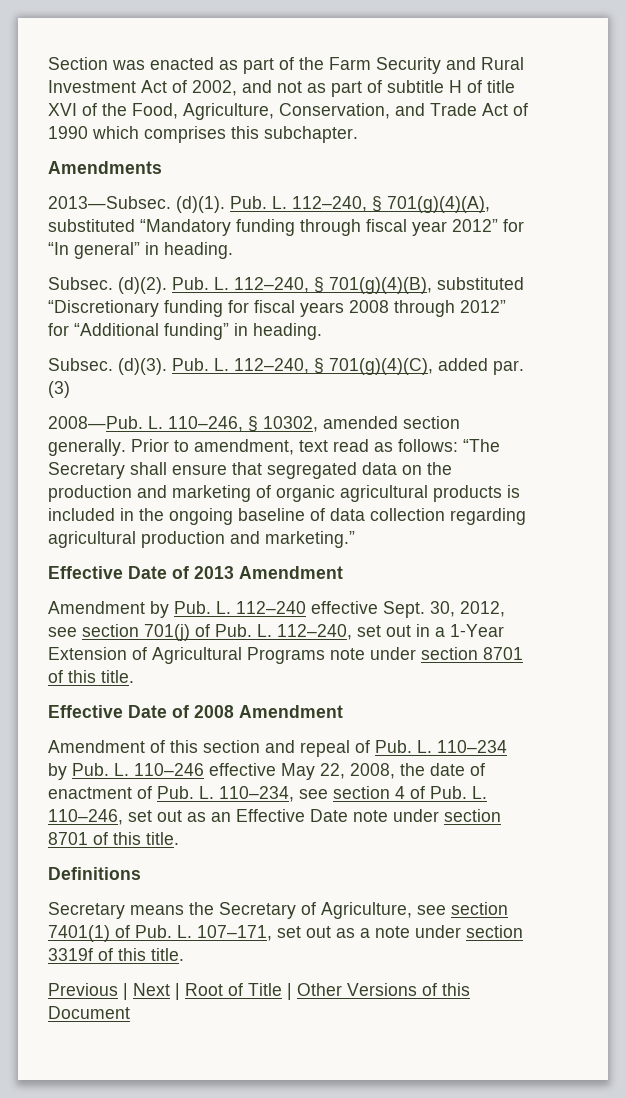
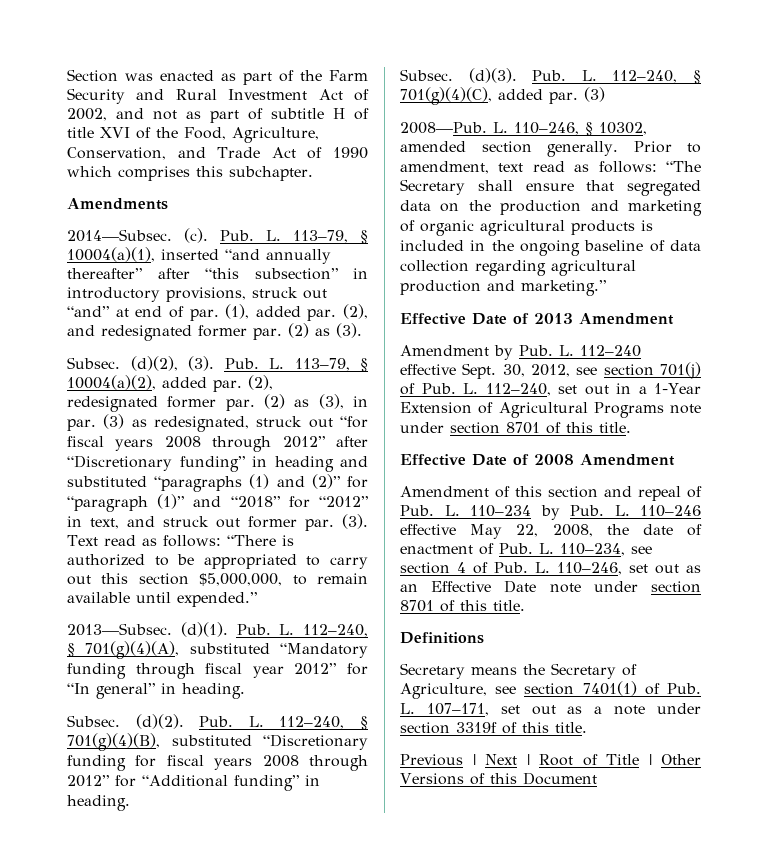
+ 2014—Subsec. (c). Pub. L. 113–79, § 10004(a)(1), inserted “and annually thereafter” after “this subsection” in introductory provisions, struck out “and” at end of par. (1), added par. (2), and redesignated former par. (2) as (3).
+ Subsec. (d)(2), (3). Pub. L. 113–79, § 10004(a)(2), added par. (2), redesignated former par. (2) as (3), in par. (3) as redesignated, struck out “for fiscal years 2008 through 2012” after “Discretionary funding” in heading and substituted “paragraphs (1) and (2)” for “paragraph (1)” and “2018” for “2012” in text, and struck out former par. (3). Text read as follows: “There is authorized to be appropriated to carry out this section $5,000,000, to remain available until expended.”

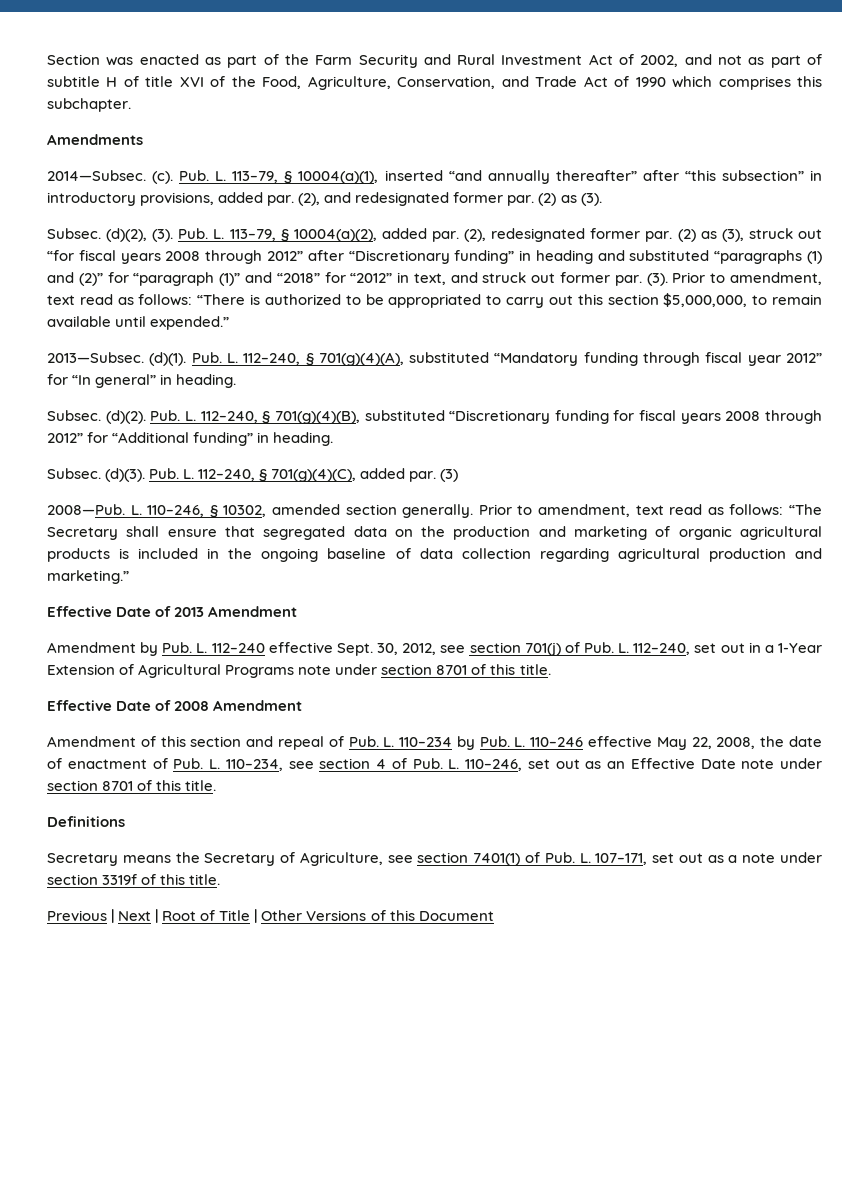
- Pub. L. 113–79, § 10004(a)(1), inserted “and annually thereafter” after “this subsection” in introductory provisions, struck out “and” at end of par. (1), added par.
+ Pub. L. 113–79, § 10004(a)(1), inserted “and annually thereafter” after “this subsection” in introductory provisions, added par.
- (2) as (3), in par. (3) as redesignated, struck out “for fiscal years 2008 through 2012” after “Discretionary funding” in heading and substituted “paragraphs (1) and (2)” for “paragraph (1)” and “2018” for “2012” in text, and struck out former par.
+ (2) as (3), struck out “for fiscal years 2008 through 2012” after “Discretionary funding” in heading and substituted “paragraphs (1) and (2)” for “paragraph (1)” and “2018” for “2012” in text, and struck out former par.
- Text read as follows: “There is authorized to be appropriated to carry out this section $5,000,000, to remain available until expended.”
+ Prior to amendment, text read as follows: “There is authorized to be appropriated to carry out this section $5,000,000, to remain available until expended.”

